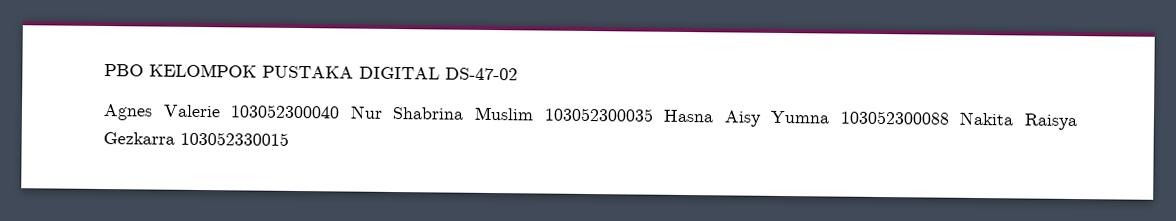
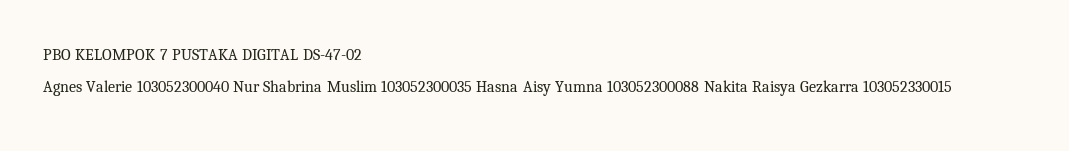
- PBO KELOMPOK PUSTAKA DIGITAL DS-47-02
+ PBO KELOMPOK 7 PUSTAKA DIGITAL DS-47-02

